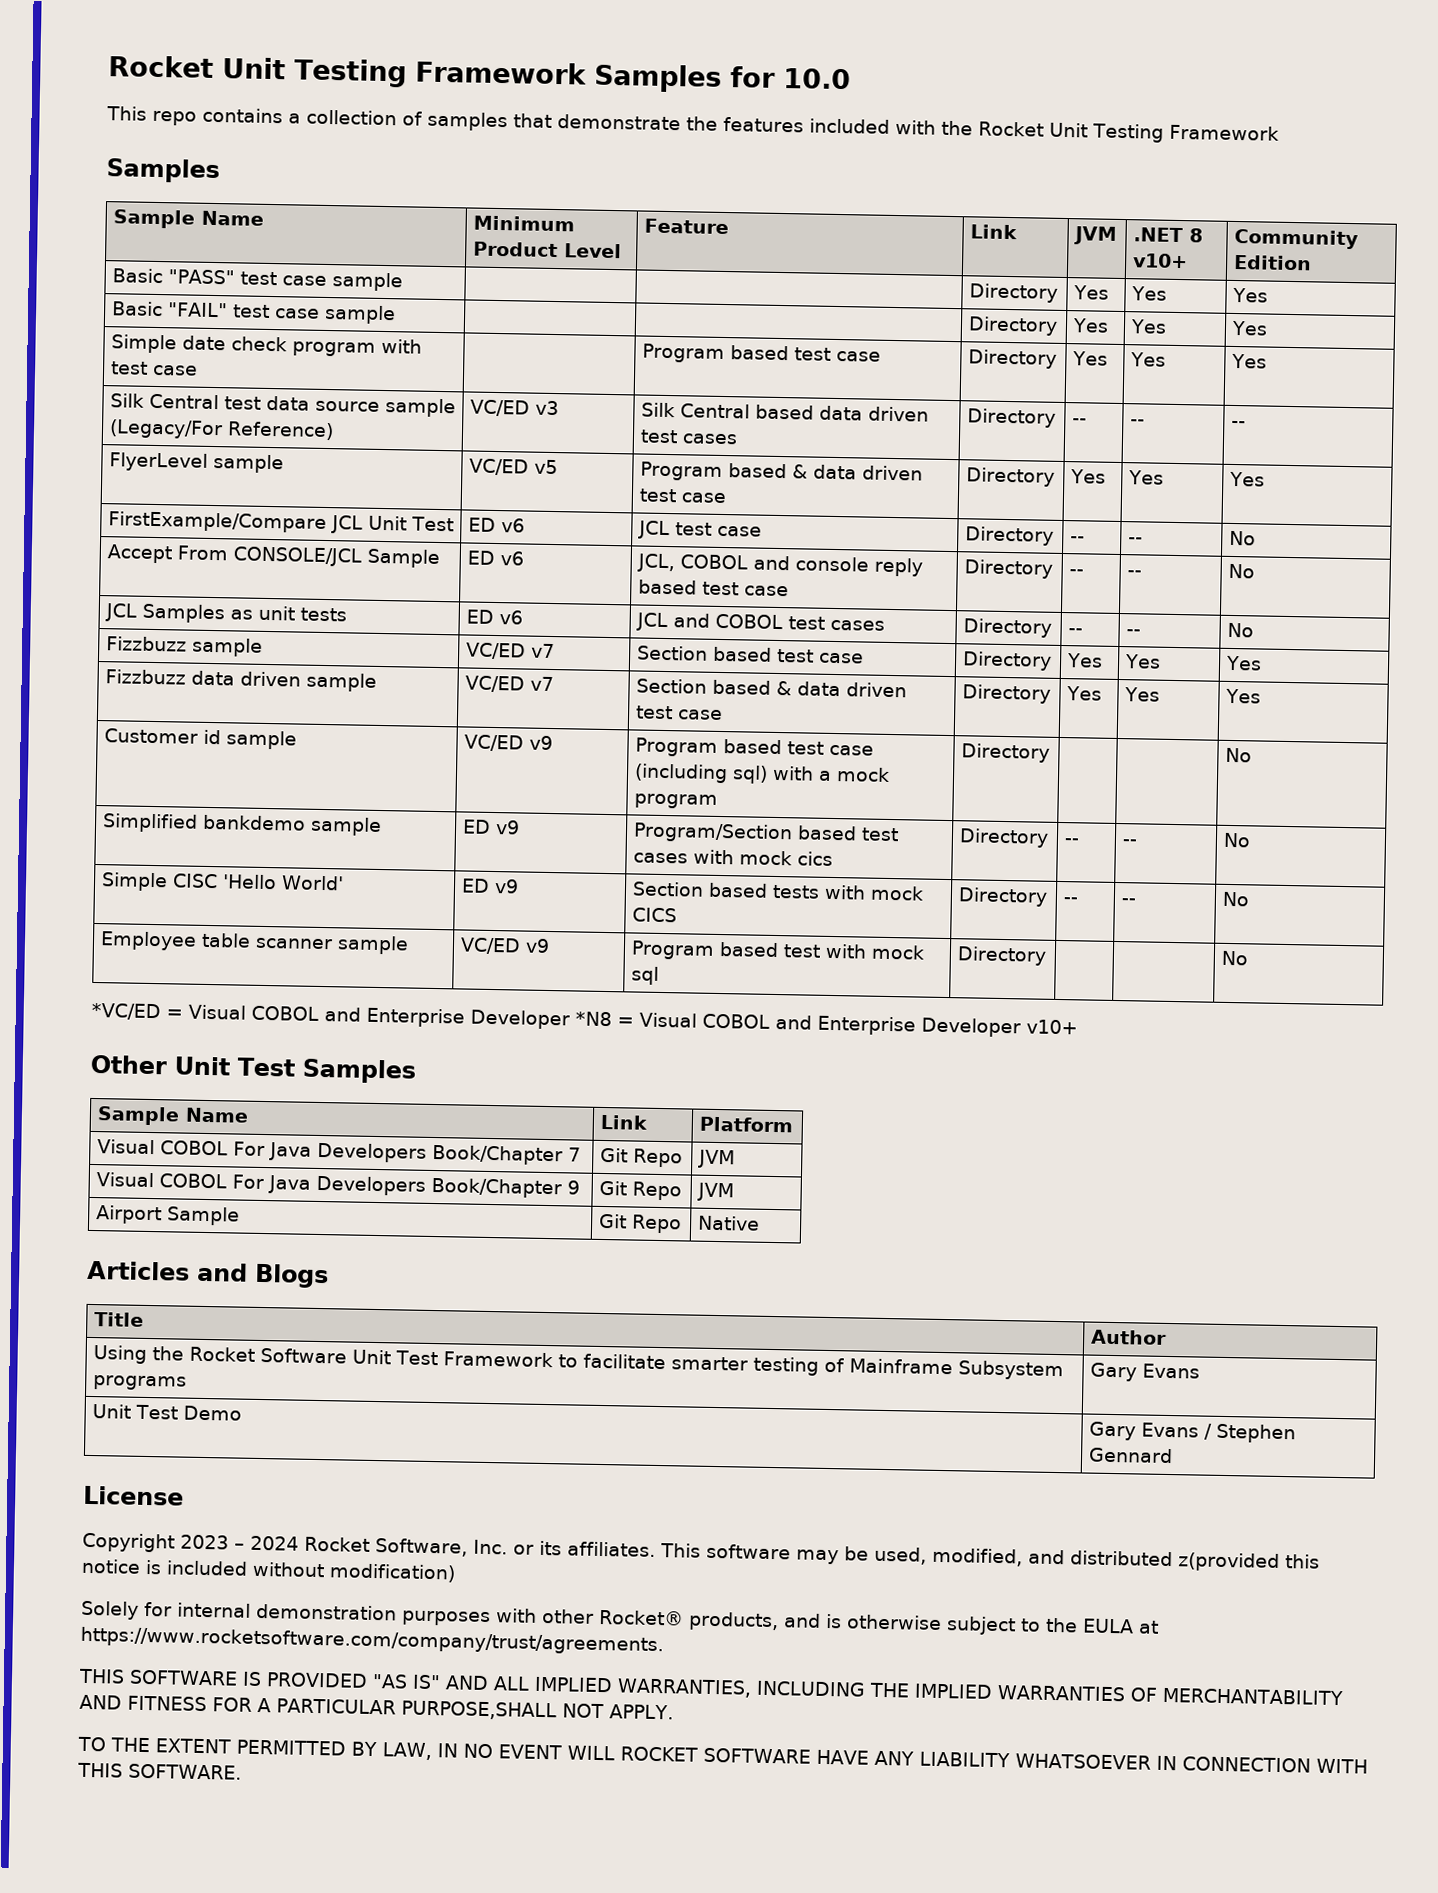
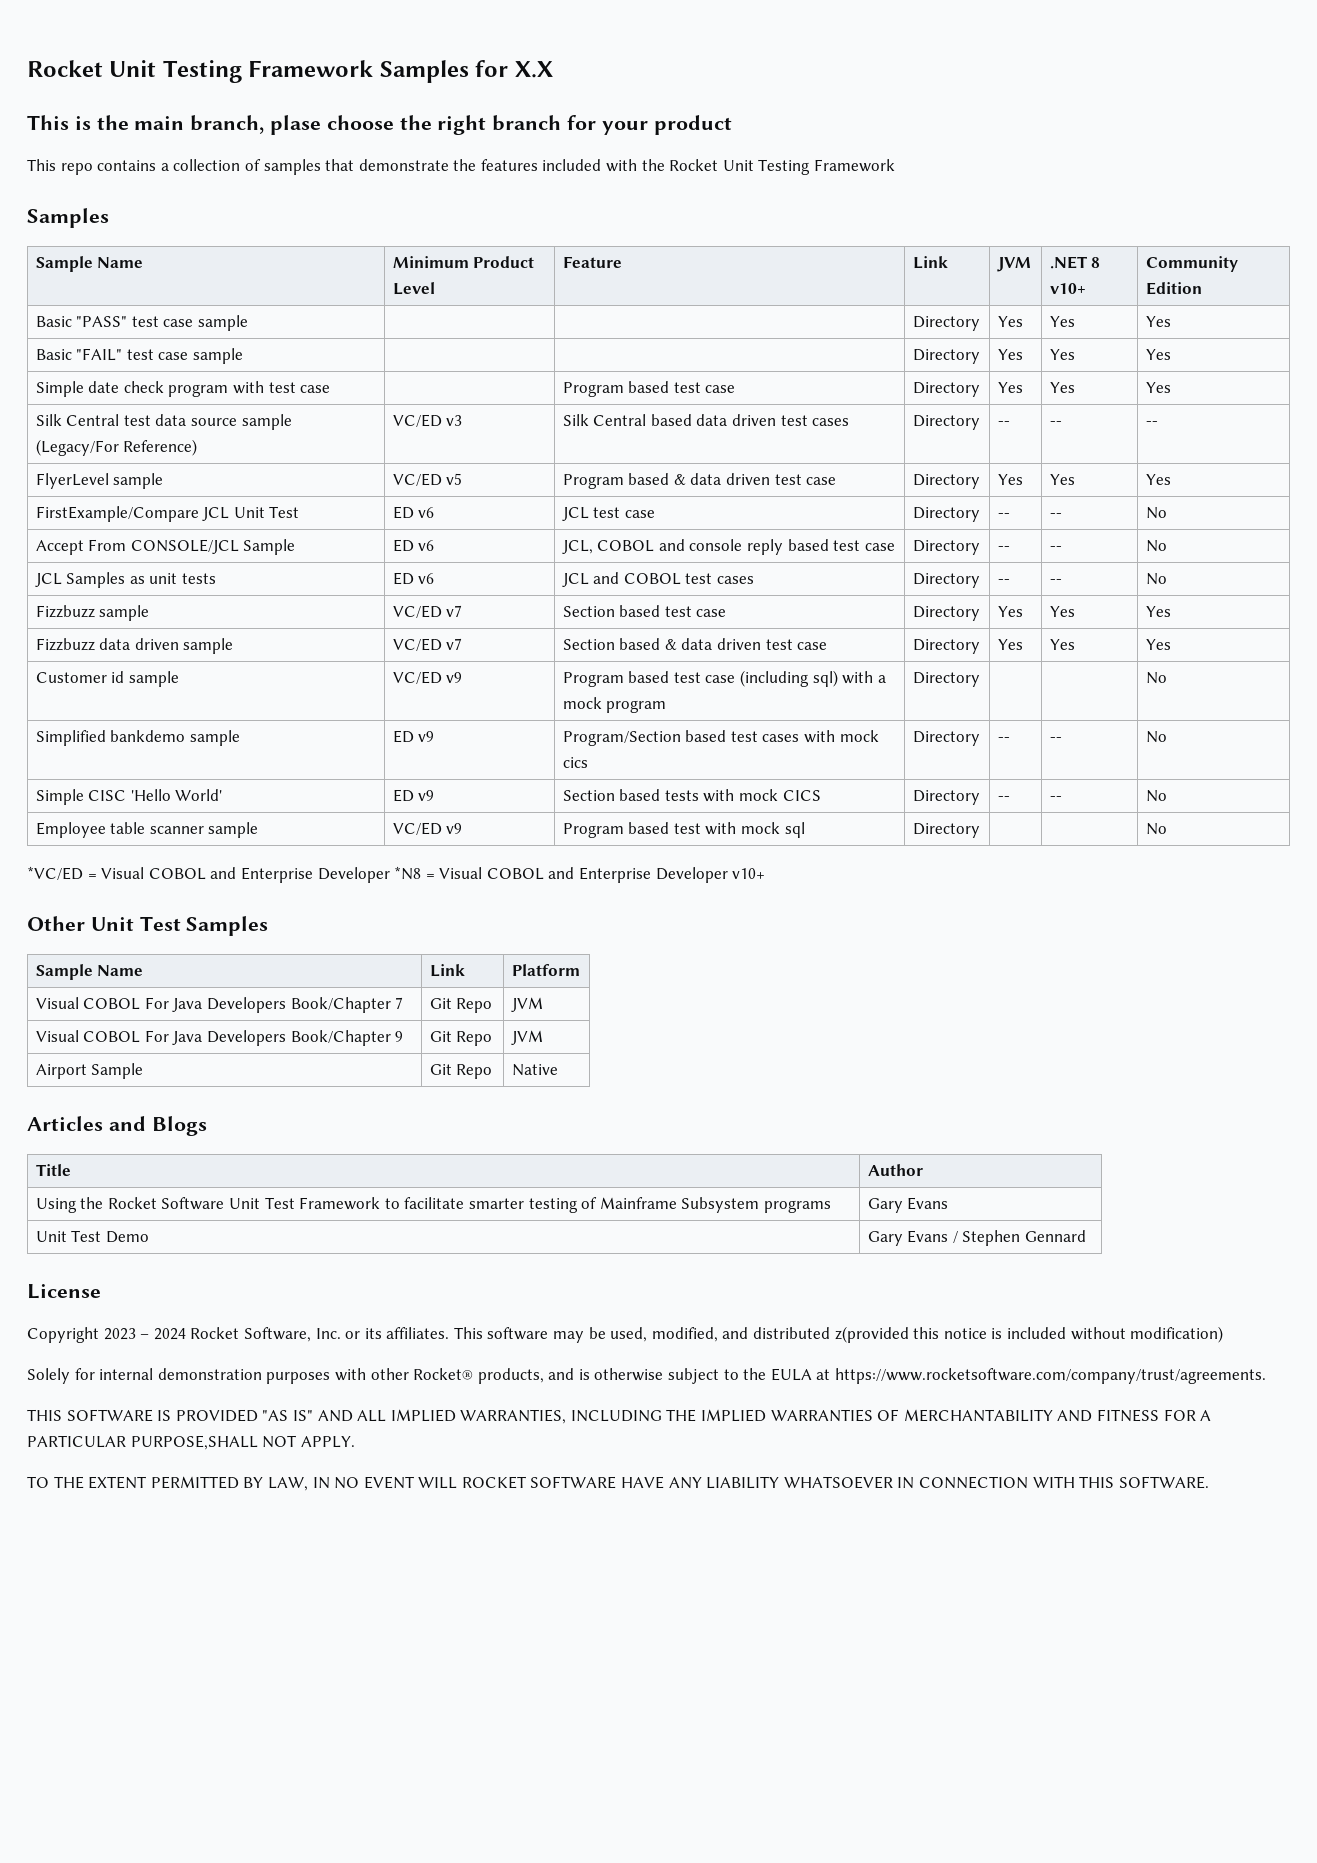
- Rocket Unit Testing Framework Samples for 10.0
+ Rocket Unit Testing Framework Samples for X.X
+ This is the main branch, plase choose the right branch for your product

